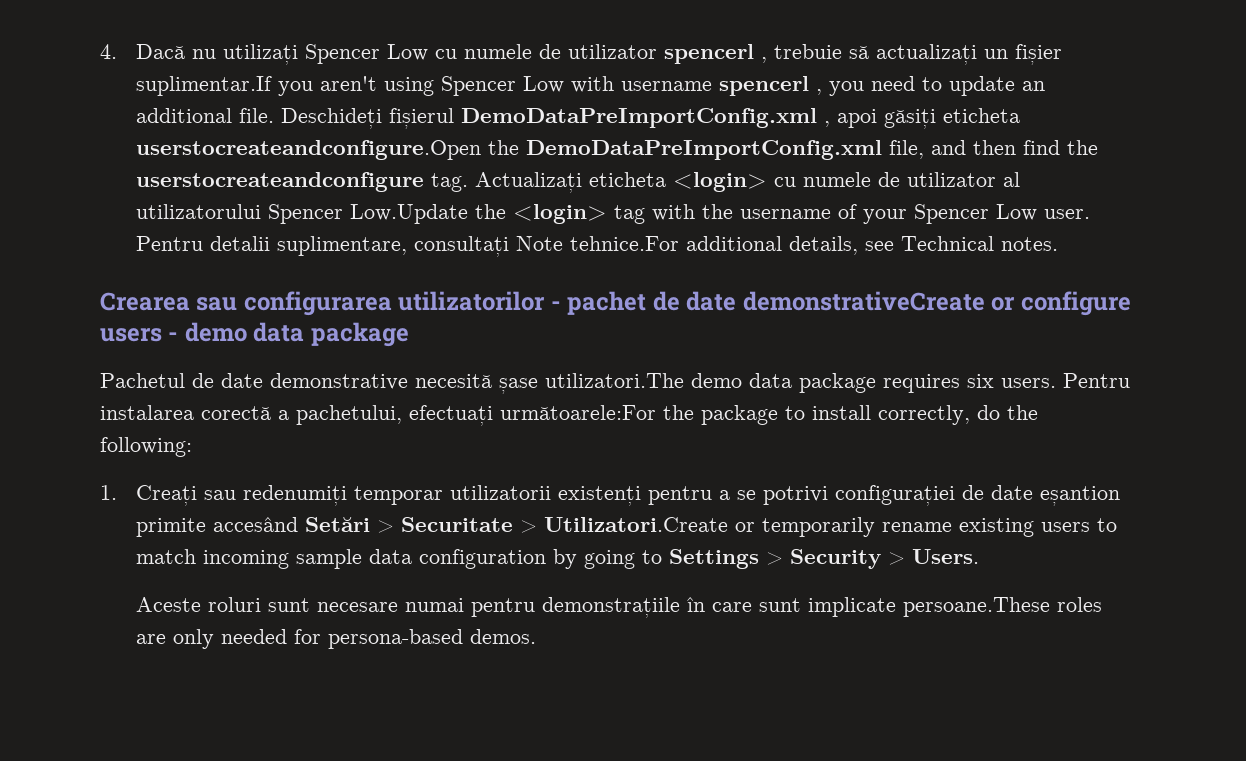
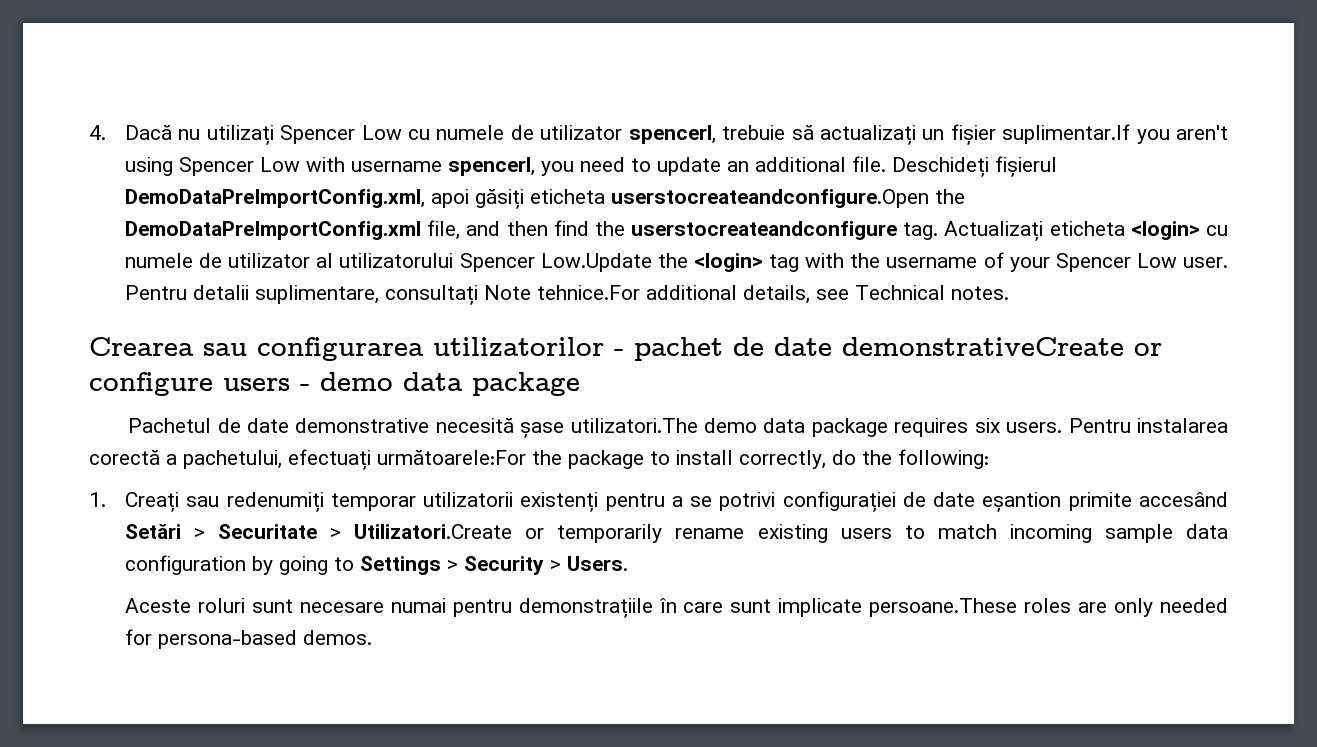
- 4. Dacă nu utilizați Spencer Low cu numele de utilizator spencerl , trebuie să actualizați un fișier suplimentar.If you aren't using Spencer Low with username spencerl , you need to update an additional file.
+ 4. Dacă nu utilizați Spencer Low cu numele de utilizator spencerl, trebuie să actualizați un fișier suplimentar.If you aren't using Spencer Low with username spencerl, you need to update an additional file.
- Deschideți fișierul DemoDataPreImportConfig.xml , apoi găsiți eticheta userstocreateandconfigure.Open the DemoDataPreImportConfig.xml file, and then find the userstocreateandconfigure tag.
+ Deschideți fișierul DemoDataPreImportConfig.xml, apoi găsiți eticheta userstocreateandconfigure.Open the DemoDataPreImportConfig.xml file, and then find the userstocreateandconfigure tag.

